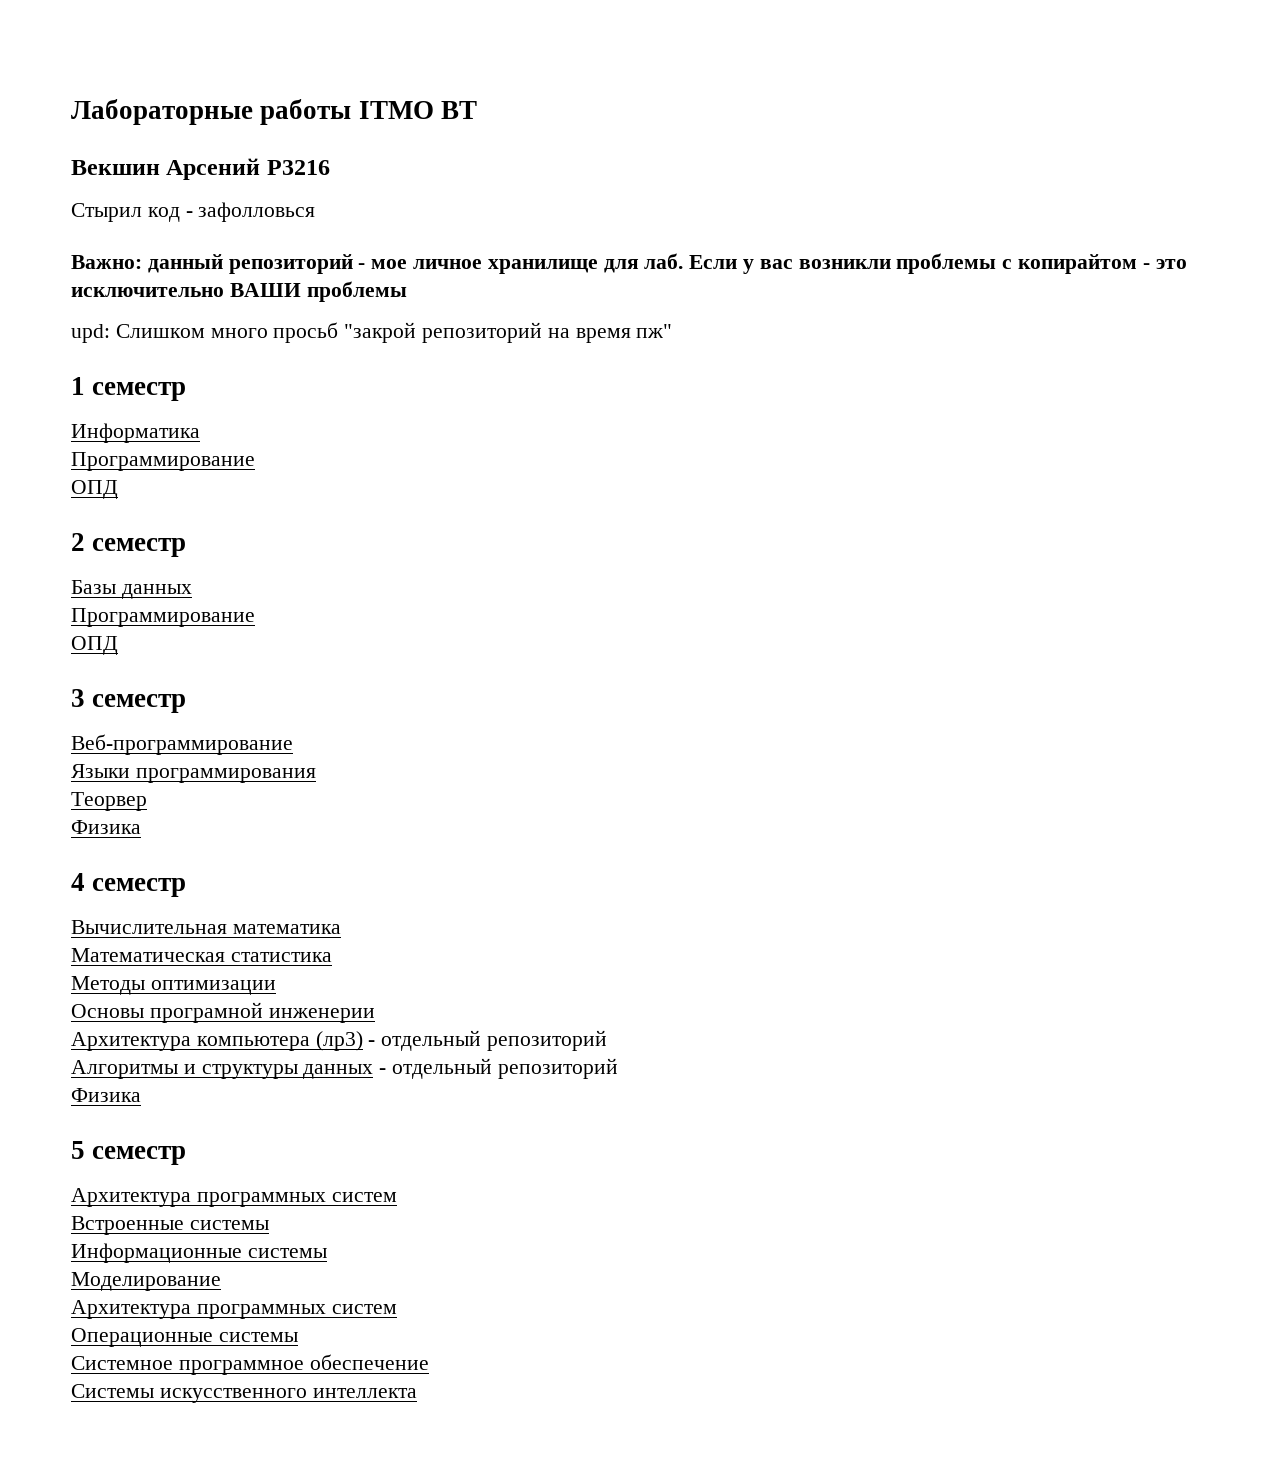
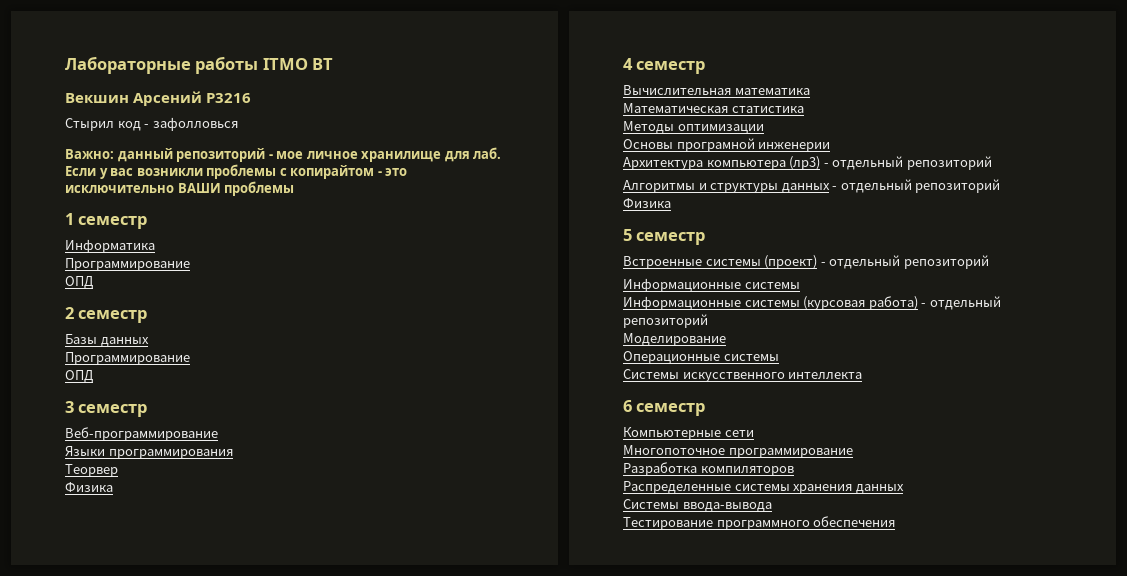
- upd: Слишком много просьб "закрой репозиторий на время пж"
  5 семестр
- Архитектура программных систем
- Встроенные системы
+ Встроенные системы (проект) - отдельный репозиторий
  Информационные системы
+ Информационные системы (курсовая работа) - отдельный репозиторий
  Моделирование
- Архитектура программных систем
- Системное программное обеспечение
+ 6 семестр
+ Компьютерные сети
+ Многопоточное программирование
+ Разработка компиляторов
+ Распределенные системы хранения данных
+ Системы ввода-вывода
+ Тестирование программного обеспечения

